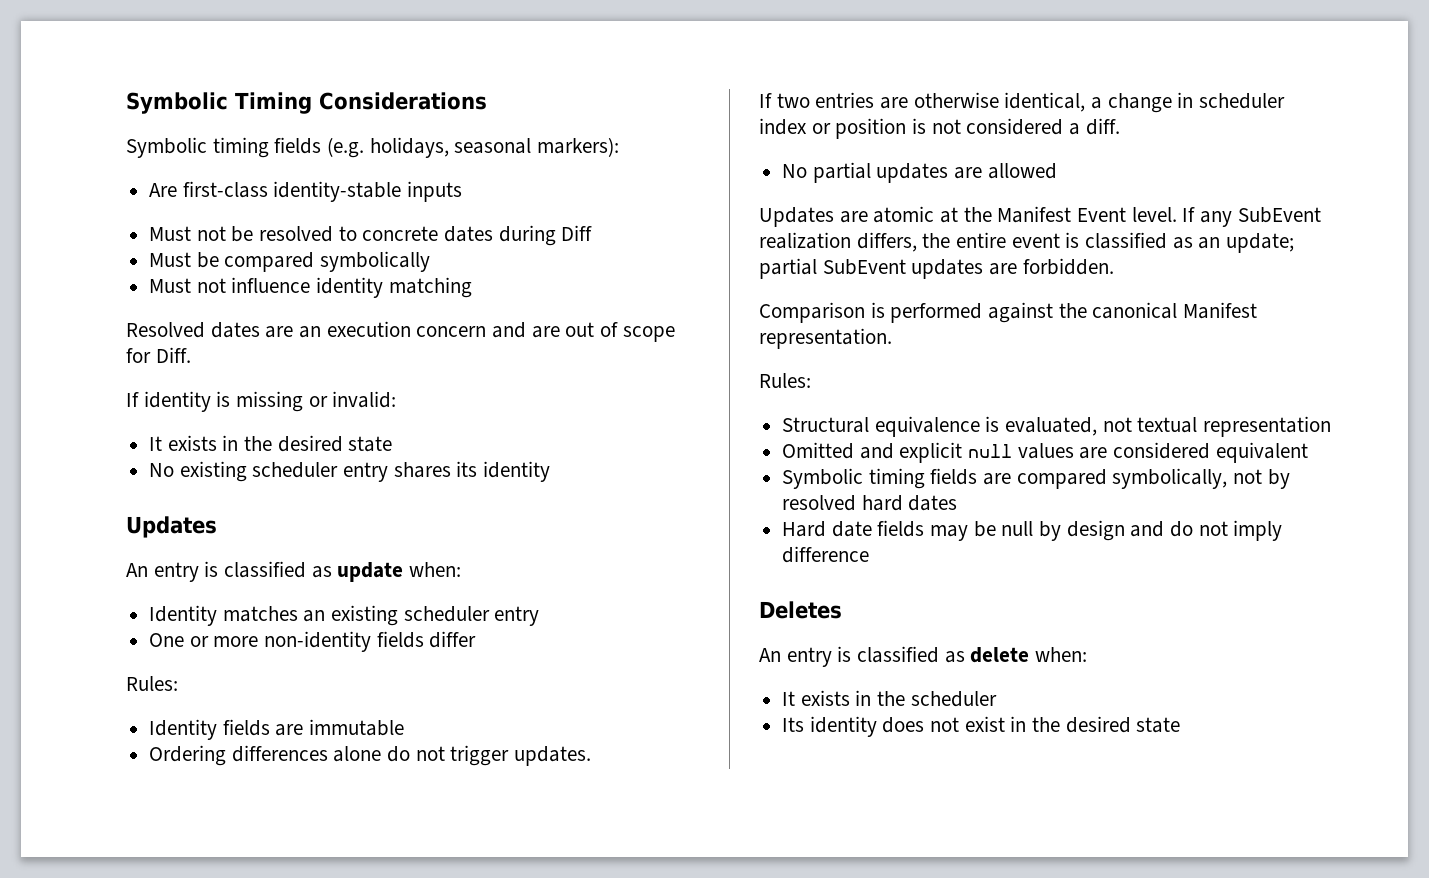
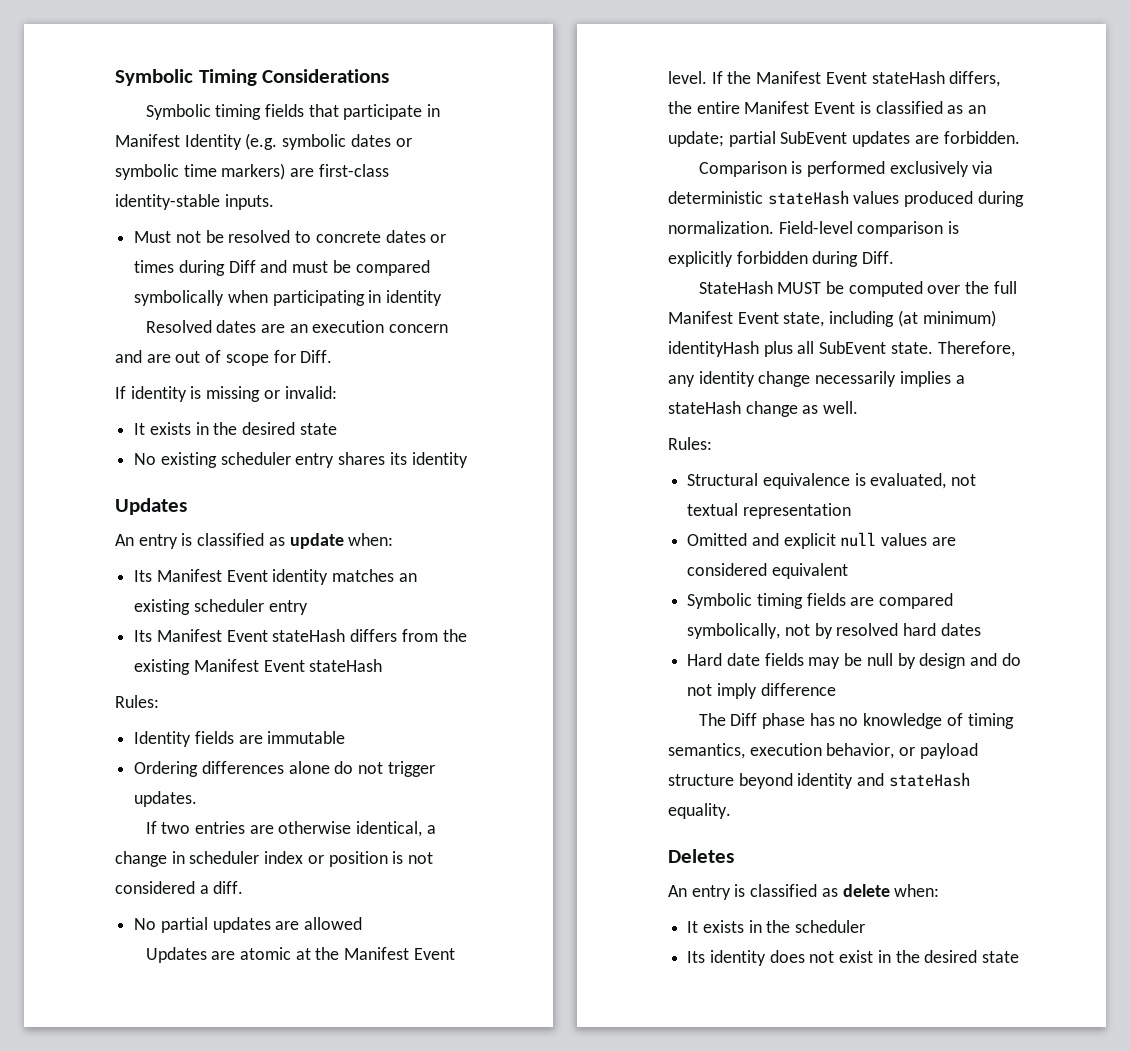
- Symbolic timing fields (e.g. holidays, seasonal markers):
- Are first-class identity-stable inputs
+ Symbolic timing fields that participate in Manifest Identity (e.g. symbolic dates or symbolic time markers) are first-class identity-stable inputs.
- Must not be resolved to concrete dates during Diff
- Must be compared symbolically
- Must not influence identity matching
+ Must not be resolved to concrete dates or times during Diff and must be compared symbolically when participating in identity
- Identity matches an existing scheduler entry
+ Its Manifest Event identity matches an existing scheduler entry
- One or more non-identity fields differ
+ Its Manifest Event stateHash differs from the existing Manifest Event stateHash
- If any SubEvent realization differs, the entire event is classified as an update; partial SubEvent updates are forbidden.
+ If the Manifest Event stateHash differs, the entire Manifest Event is classified as an update; partial SubEvent updates are forbidden.
- Comparison is performed against the canonical Manifest representation.
+ Comparison is performed exclusively via deterministic stateHash values produced during normalization. Field-level comparison is explicitly forbidden during Diff.
+ StateHash MUST be computed over the full Manifest Event state, including (at minimum) identityHash plus all SubEvent state. Therefore, any identity change necessarily implies a stateHash change as well.
+ The Diff phase has no knowledge of timing semantics, execution behavior, or payload structure beyond identity and stateHash equality.

